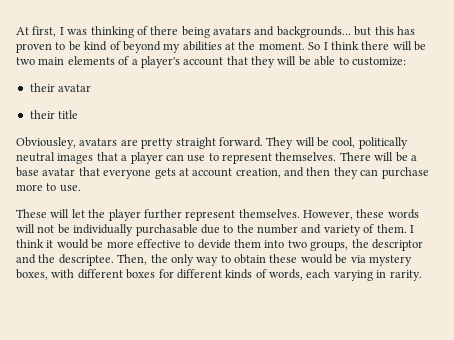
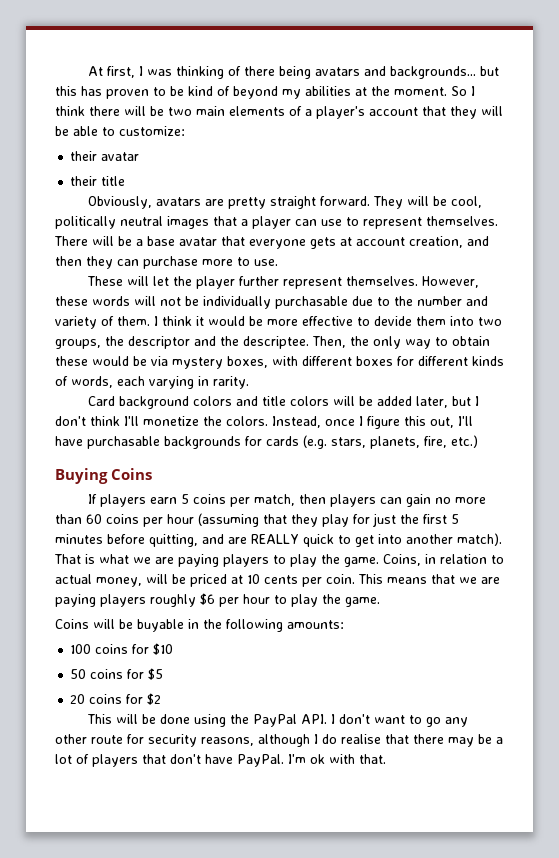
- Obviousley, avatars are pretty straight forward.
+ Obviously, avatars are pretty straight forward.
+ Card background colors and title colors will be added later, but I don't think I'll monetize the colors. Instead, once I figure this out, I'll have purchasable backgrounds for cards (e.g. stars, planets, fire, etc.)
+ Buying Coins
+ If players earn 5 coins per match, then players can gain no more than 60 coins per hour (assuming that they play for just the first 5 minutes before quitting, and are REALLY quick to get into another match). That is what we are paying players to play the game. Coins, in relation to actual money, will be priced at 10 cents per coin. This means that we are paying players roughly $6 per hour to play the game.
+ Coins will be buyable in the following amounts:
+ 100 coins for $10
+ 50 coins for $5
+ 20 coins for $2
+ This will be done using the PayPal API. I don't want to go any other route for security reasons, although I do realise that there may be a lot of players that don't have PayPal. I'm ok with that.

